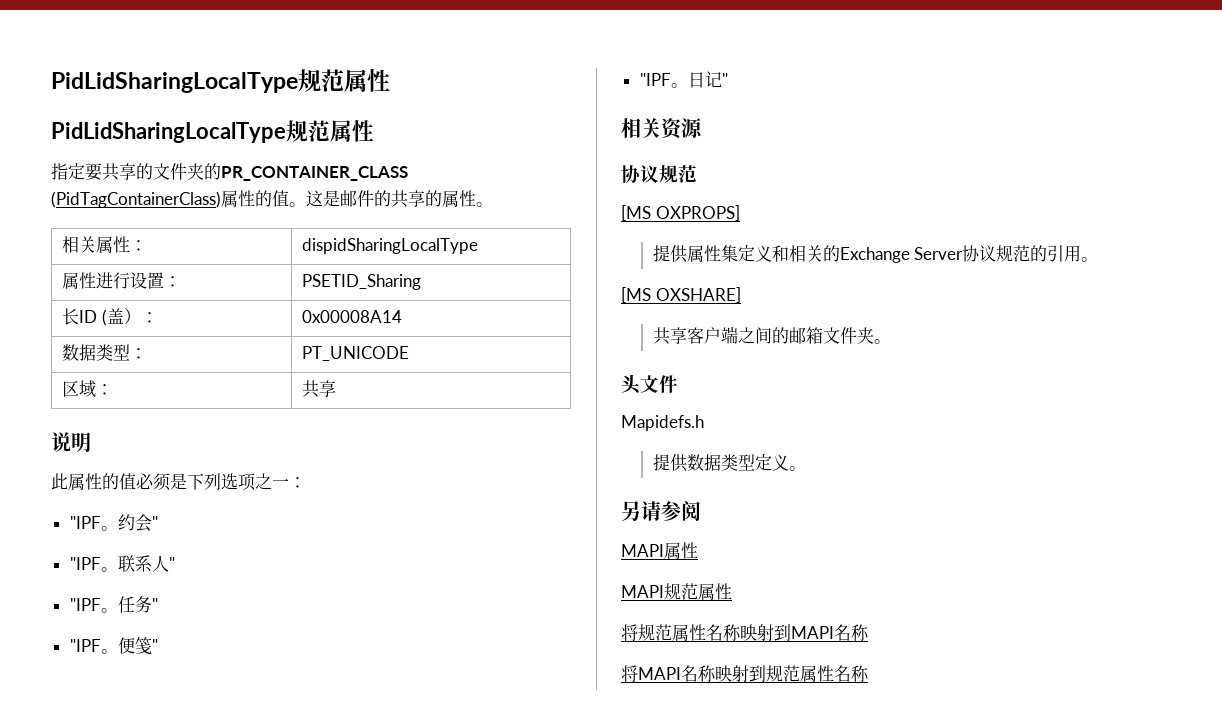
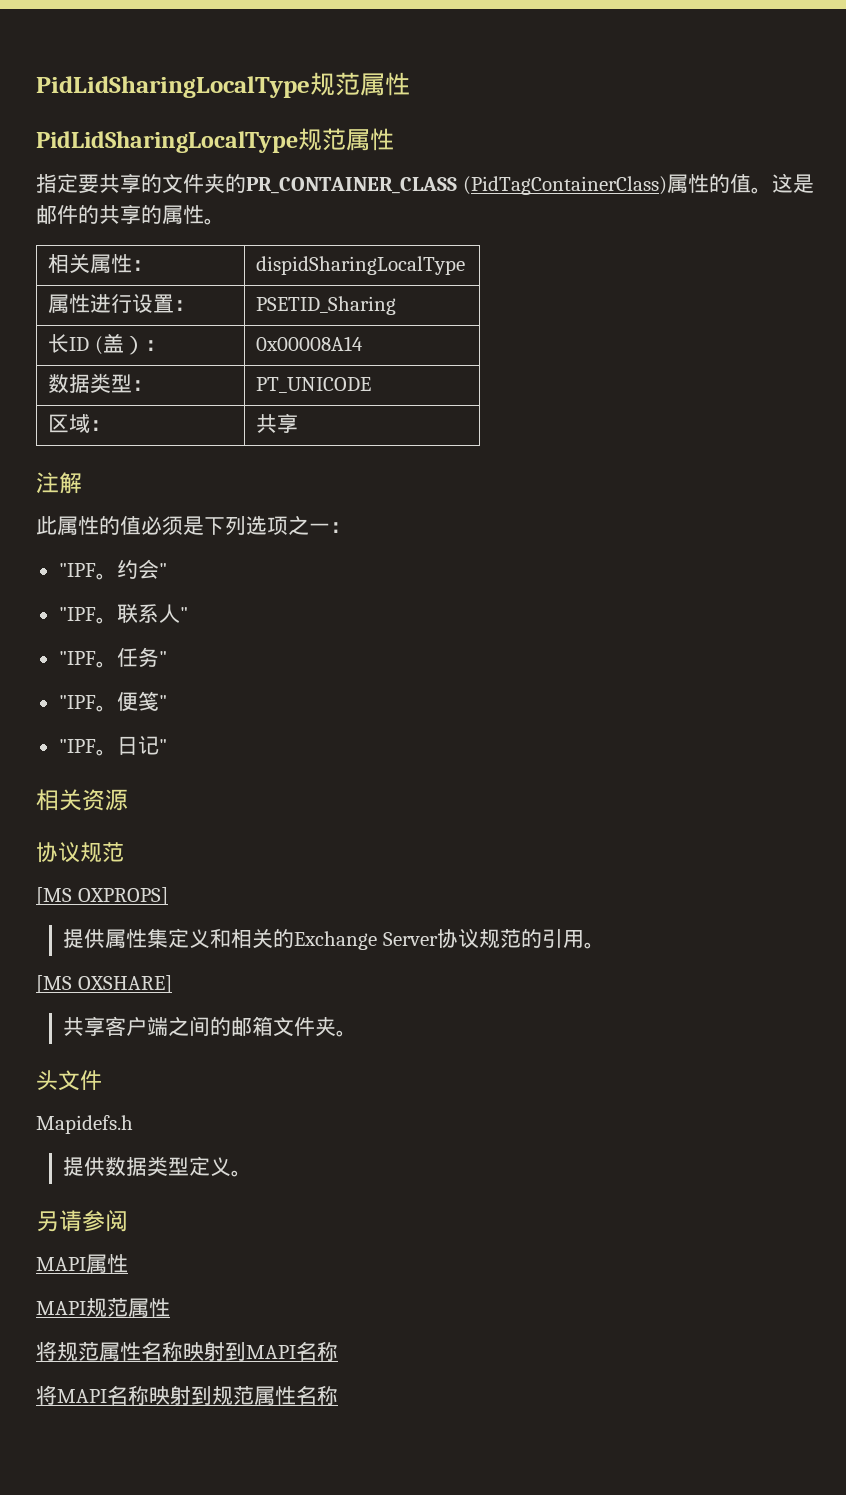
- 说明
+ 注解

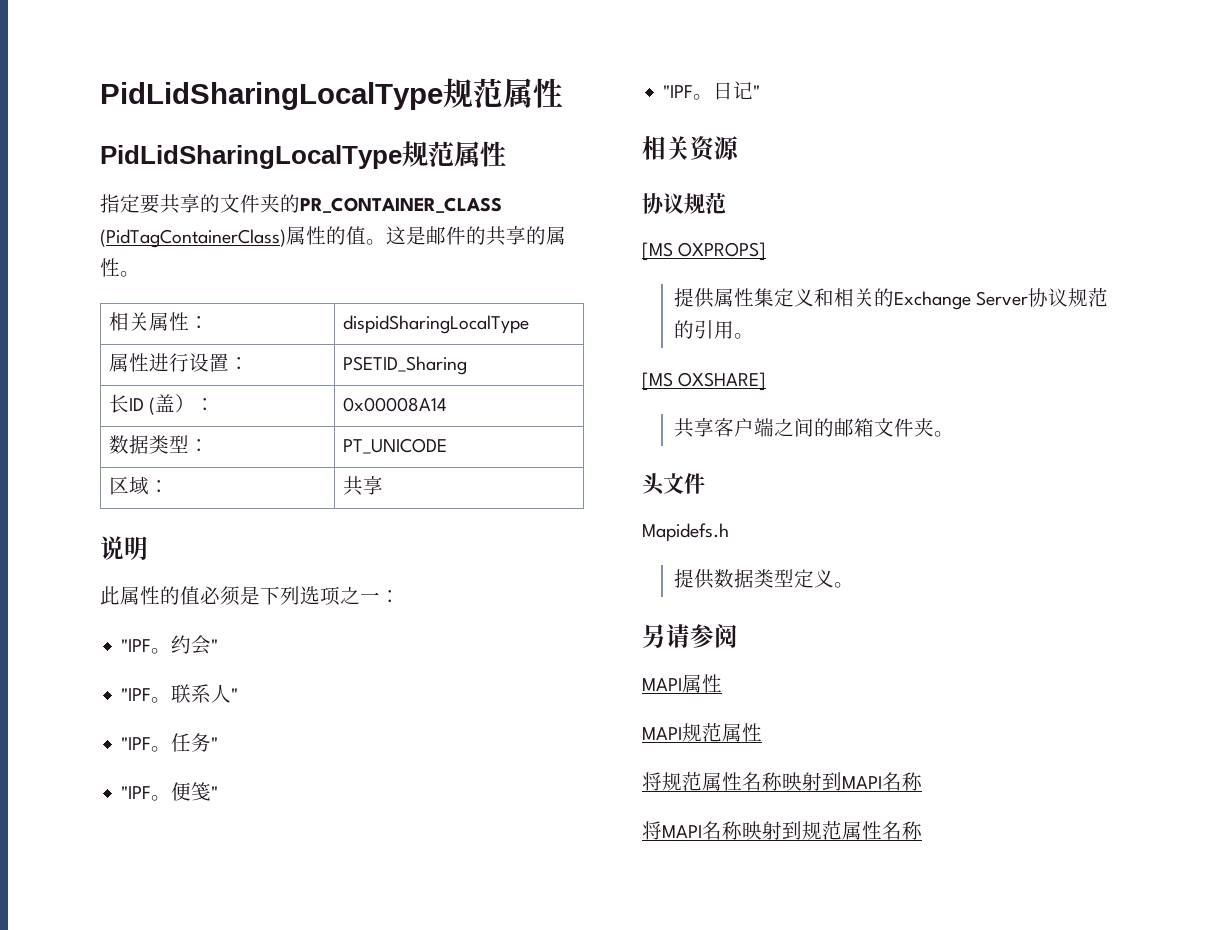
- 注解
+ 说明

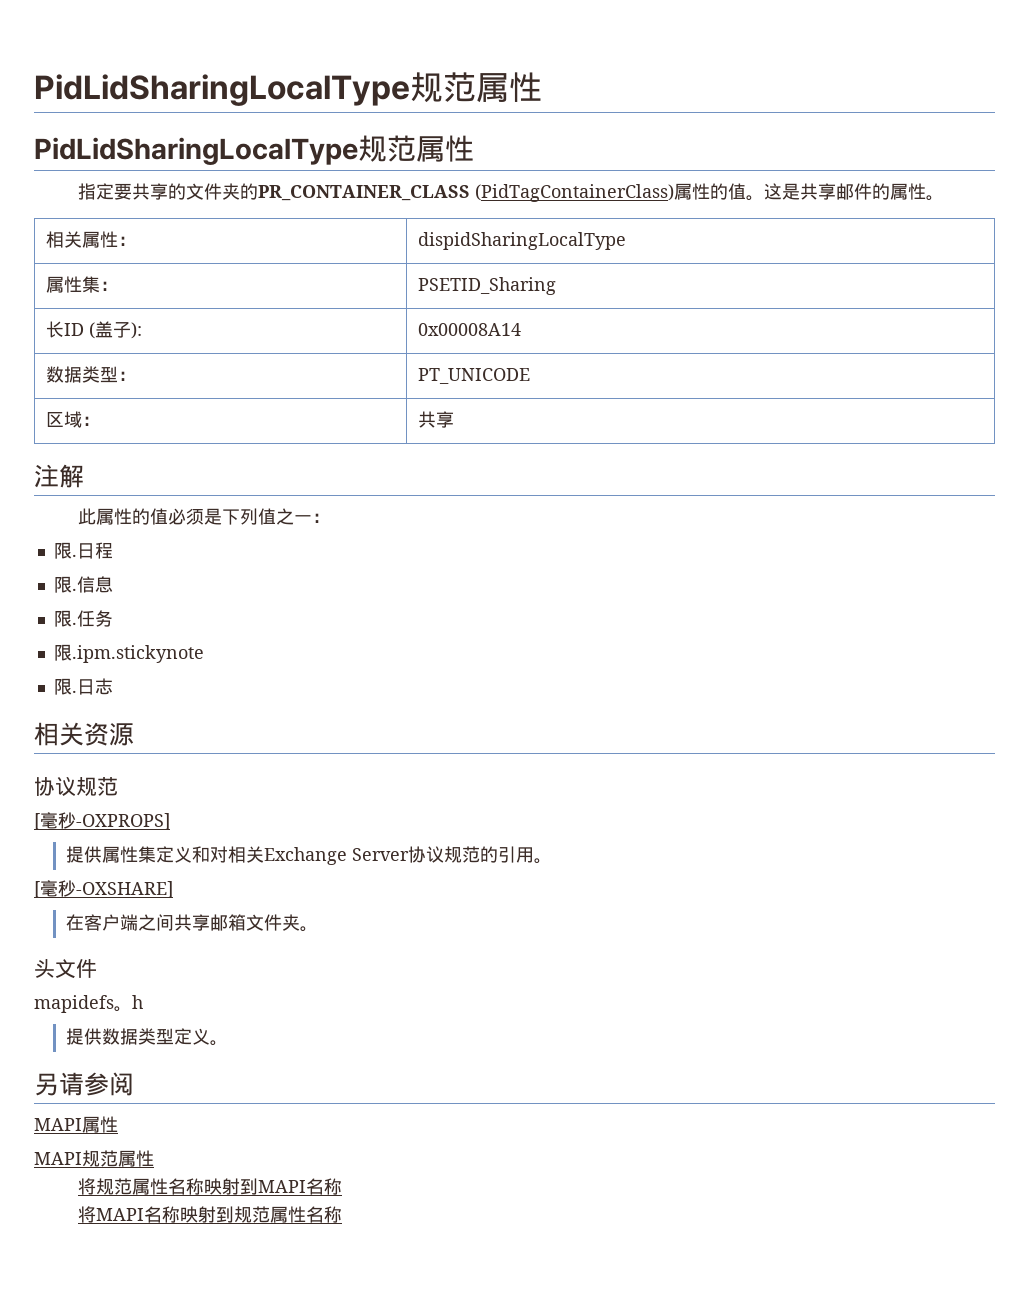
- 这是邮件的共享的属性。
+ 这是共享邮件的属性。
- 属性进行设置： | PSETID_Sharing
+ 属性集： | PSETID_Sharing
- 长ID (盖）： | 0x00008A14
+ 长ID (盖子): | 0x00008A14
- 说明
+ 注解
- 此属性的值必须是下列选项之一：
+ 此属性的值必须是下列值之一：
- "IPF。约会"
- "IPF。联系人"
- "IPF。任务"
- "IPF。便笺"
- "IPF。日记"
+ 限.日程
+ 限.信息
+ 限.任务
+ 限.ipm.stickynote
+ 限.日志
- [MS OXPROPS]
+ [毫秒-OXPROPS]
- 提供属性集定义和相关的Exchange Server协议规范的引用。
+ 提供属性集定义和对相关Exchange Server协议规范的引用。
- [MS OXSHARE]
- 共享客户端之间的邮箱文件夹。
+ [毫秒-OXSHARE]
+ 在客户端之间共享邮箱文件夹。
- Mapidefs.h
+ mapidefs。h

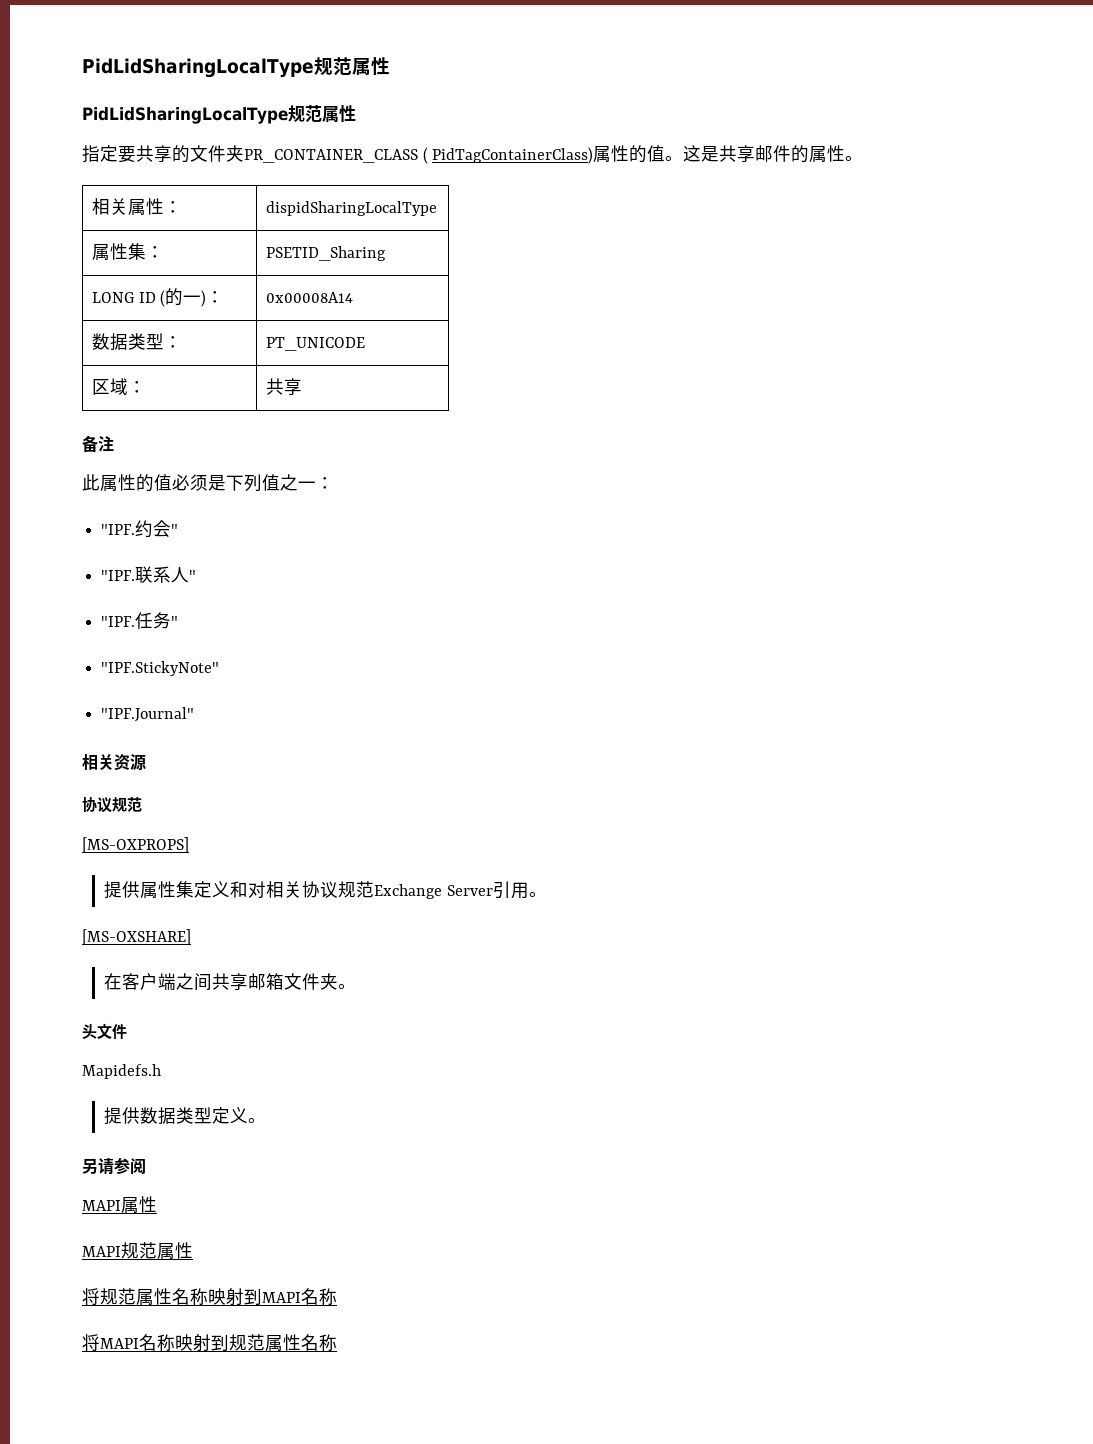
- 指定要共享的文件夹的PR_CONTAINER_CLASS (PidTagContainerClass)属性的值。
+ 指定要共享的文件夹PR_CONTAINER_CLASS ( PidTagContainerClass)属性的值。
- 长ID (盖子): | 0x00008A14
+ LONG ID (的一)： | 0x00008A14
- 注解
+ 备注
- 限.日程
- 限.信息
- 限.任务
- 限.ipm.stickynote
- 限.日志
+ "IPF.约会"
+ "IPF.联系人"
+ "IPF.任务"
+ "IPF.StickyNote"
+ "IPF.Journal"
- [毫秒-OXPROPS]
+ [MS-OXPROPS]
- 提供属性集定义和对相关Exchange Server协议规范的引用。
+ 提供属性集定义和对相关协议规范Exchange Server引用。
- [毫秒-OXSHARE]
+ [MS-OXSHARE]
- mapidefs。h
+ Mapidefs.h

